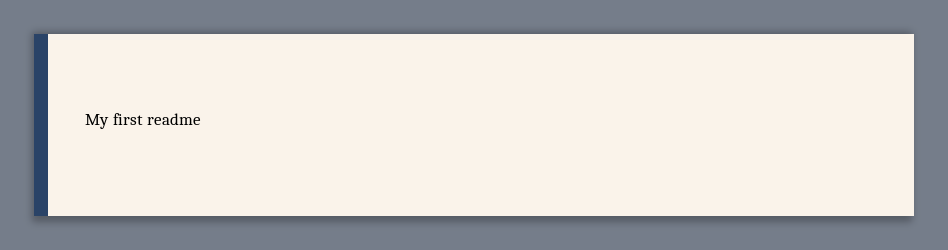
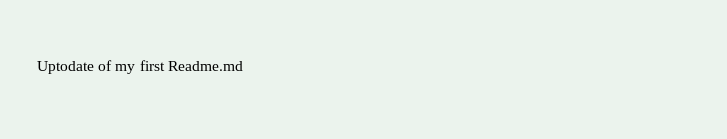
- My first readme
+ Uptodate of my first Readme.md

